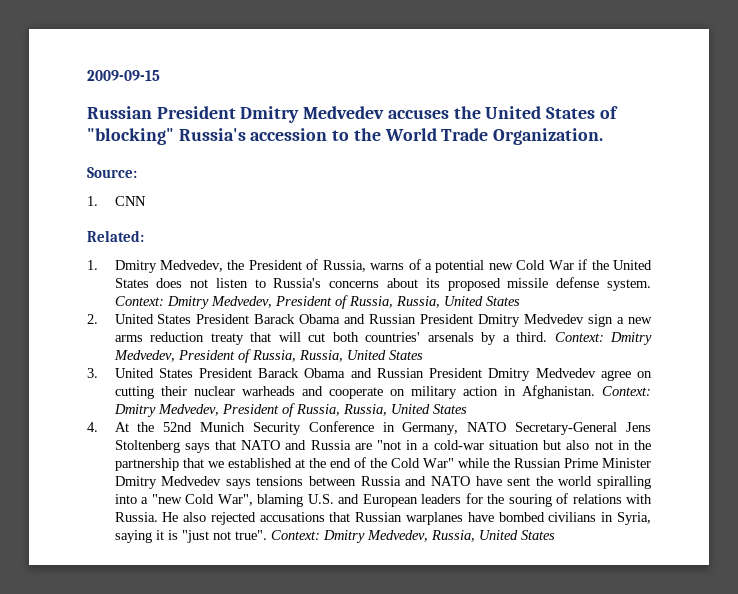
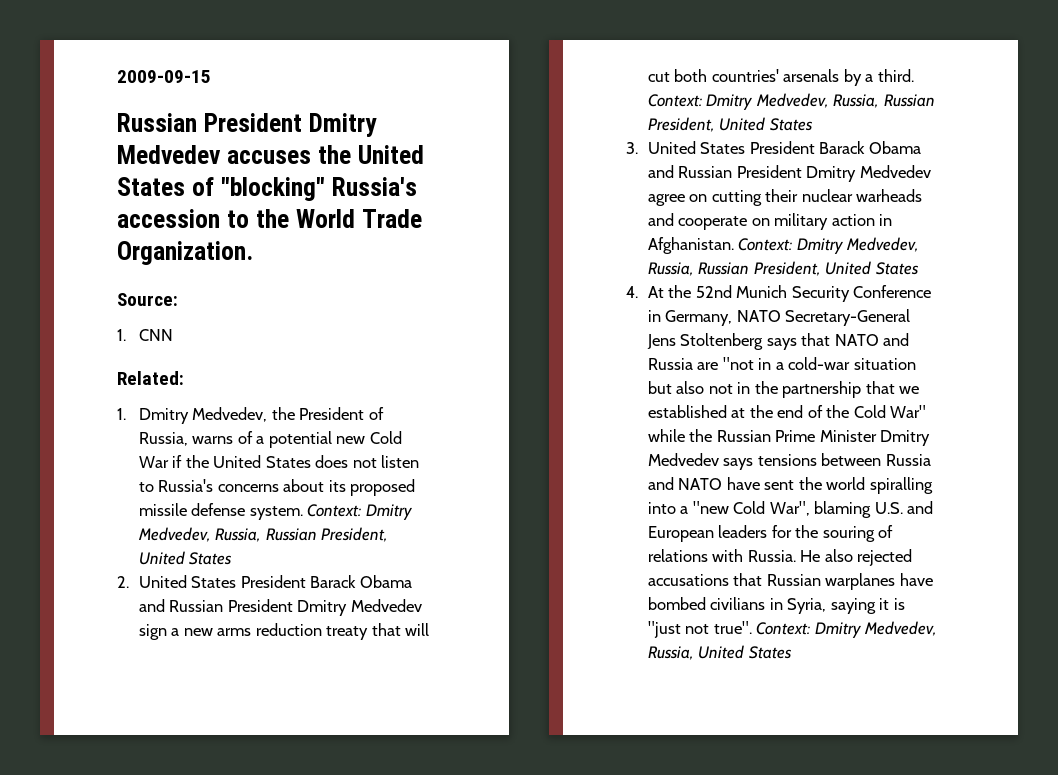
- 1. Dmitry Medvedev, the President of Russia, warns of a potential new Cold War if the United States does not listen to Russia's concerns about its proposed missile defense system. Context: Dmitry Medvedev, President of Russia, Russia, United States
+ 1. Dmitry Medvedev, the President of Russia, warns of a potential new Cold War if the United States does not listen to Russia's concerns about its proposed missile defense system. Context: Dmitry Medvedev, Russia, Russian President, United States
- 2. United States President Barack Obama and Russian President Dmitry Medvedev sign a new arms reduction treaty that will cut both countries' arsenals by a third. Context: Dmitry Medvedev, President of Russia, Russia, United States
+ 2. United States President Barack Obama and Russian President Dmitry Medvedev sign a new arms reduction treaty that will cut both countries' arsenals by a third. Context: Dmitry Medvedev, Russia, Russian President, United States
- 3. United States President Barack Obama and Russian President Dmitry Medvedev agree on cutting their nuclear warheads and cooperate on military action in Afghanistan. Context: Dmitry Medvedev, President of Russia, Russia, United States
+ 3. United States President Barack Obama and Russian President Dmitry Medvedev agree on cutting their nuclear warheads and cooperate on military action in Afghanistan. Context: Dmitry Medvedev, Russia, Russian President, United States

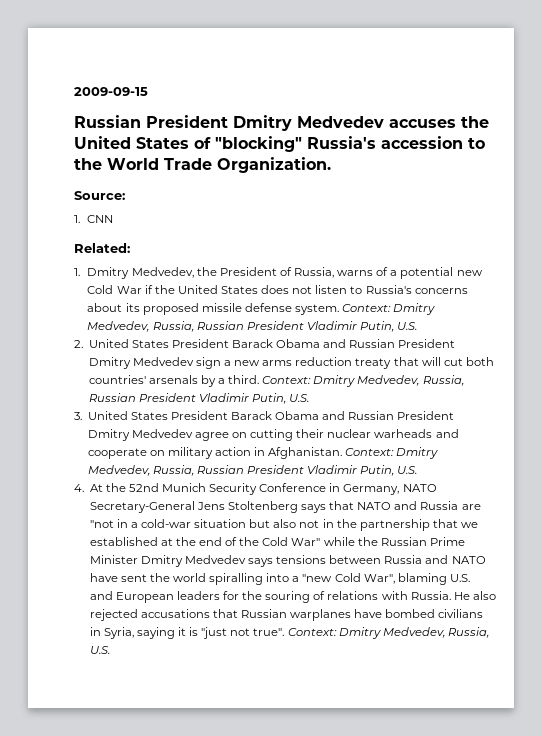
- 1. Dmitry Medvedev, the President of Russia, warns of a potential new Cold War if the United States does not listen to Russia's concerns about its proposed missile defense system. Context: Dmitry Medvedev, Russia, Russian President, United States
+ 1. Dmitry Medvedev, the President of Russia, warns of a potential new Cold War if the United States does not listen to Russia's concerns about its proposed missile defense system. Context: Dmitry Medvedev, Russia, Russian President Vladimir Putin, U.S.
- 2. United States President Barack Obama and Russian President Dmitry Medvedev sign a new arms reduction treaty that will cut both countries' arsenals by a third. Context: Dmitry Medvedev, Russia, Russian President, United States
+ 2. United States President Barack Obama and Russian President Dmitry Medvedev sign a new arms reduction treaty that will cut both countries' arsenals by a third. Context: Dmitry Medvedev, Russia, Russian President Vladimir Putin, U.S.
- 3. United States President Barack Obama and Russian President Dmitry Medvedev agree on cutting their nuclear warheads and cooperate on military action in Afghanistan. Context: Dmitry Medvedev, Russia, Russian President, United States
+ 3. United States President Barack Obama and Russian President Dmitry Medvedev agree on cutting their nuclear warheads and cooperate on military action in Afghanistan. Context: Dmitry Medvedev, Russia, Russian President Vladimir Putin, U.S.
- Context: Dmitry Medvedev, Russia, United States
+ Context: Dmitry Medvedev, Russia, U.S.

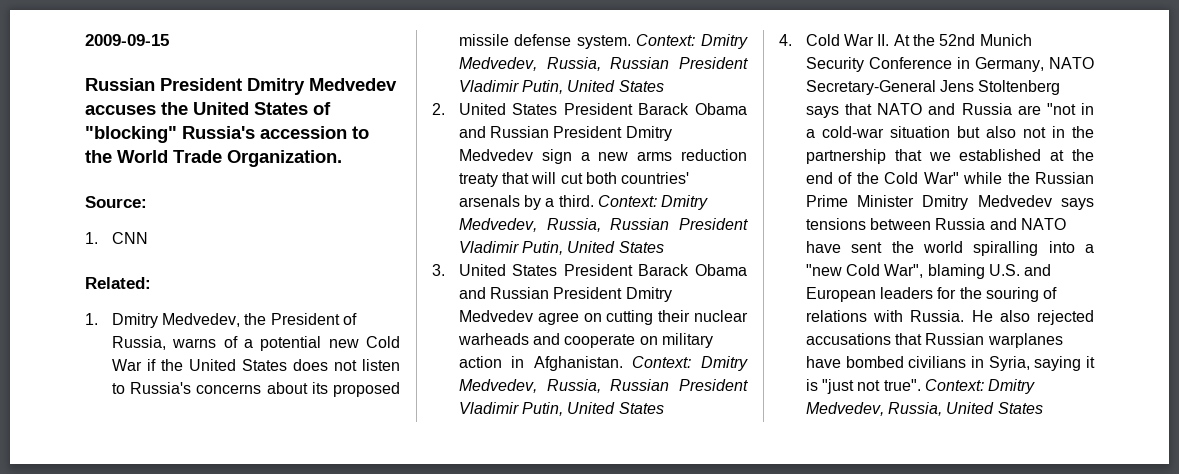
- 1. Dmitry Medvedev, the President of Russia, warns of a potential new Cold War if the United States does not listen to Russia's concerns about its proposed missile defense system. Context: Dmitry Medvedev, Russia, Russian President Vladimir Putin, U.S.
+ 1. Dmitry Medvedev, the President of Russia, warns of a potential new Cold War if the United States does not listen to Russia's concerns about its proposed missile defense system. Context: Dmitry Medvedev, Russia, Russian President Vladimir Putin, United States
- 2. United States President Barack Obama and Russian President Dmitry Medvedev sign a new arms reduction treaty that will cut both countries' arsenals by a third. Context: Dmitry Medvedev, Russia, Russian President Vladimir Putin, U.S.
+ 2. United States President Barack Obama and Russian President Dmitry Medvedev sign a new arms reduction treaty that will cut both countries' arsenals by a third. Context: Dmitry Medvedev, Russia, Russian President Vladimir Putin, United States
- 3. United States President Barack Obama and Russian President Dmitry Medvedev agree on cutting their nuclear warheads and cooperate on military action in Afghanistan. Context: Dmitry Medvedev, Russia, Russian President Vladimir Putin, U.S.
+ 3. United States President Barack Obama and Russian President Dmitry Medvedev agree on cutting their nuclear warheads and cooperate on military action in Afghanistan. Context: Dmitry Medvedev, Russia, Russian President Vladimir Putin, United States
- 4. At the 52nd Munich Security Conference in Germany, NATO Secretary-General Jens Stoltenberg says that NATO and Russia are "not in a cold-war situation but also not in the partnership that we established at the end of the Cold War" while the Russian Prime Minister Dmitry Medvedev says tensions between Russia and NATO have sent the world spiralling into a "new Cold War", blaming U.S. and European leaders for the souring of relations with Russia.
+ 4. Cold War II. At the 52nd Munich Security Conference in Germany, NATO Secretary-General Jens Stoltenberg says that NATO and Russia are "not in a cold-war situation but also not in the partnership that we established at the end of the Cold War" while the Russian Prime Minister Dmitry Medvedev says tensions between Russia and NATO have sent the world spiralling into a "new Cold War", blaming U.S. and European leaders for the souring of relations with Russia.
- Context: Dmitry Medvedev, Russia, U.S.
+ Context: Dmitry Medvedev, Russia, United States

